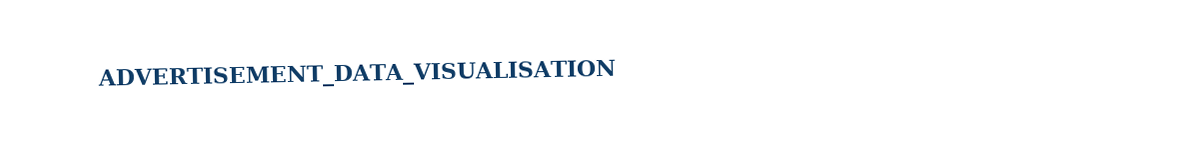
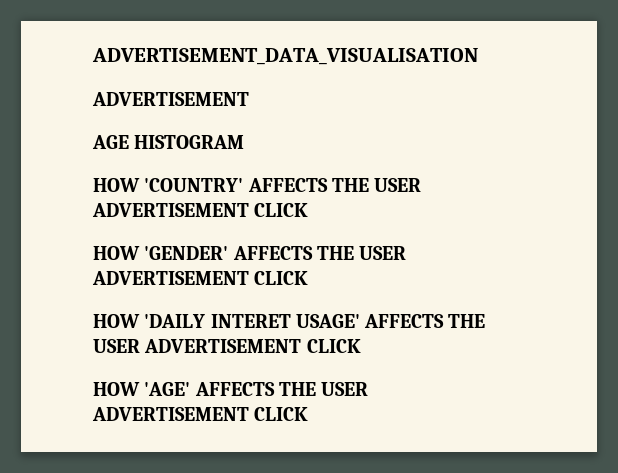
  ADVERTISEMENT_DATA_VISUALISATION
+ ADVERTISEMENT
+ AGE HISTOGRAM
+ HOW 'COUNTRY' AFFECTS THE USER ADVERTISEMENT CLICK
+ HOW 'GENDER' AFFECTS THE USER ADVERTISEMENT CLICK
+ HOW 'DAILY INTERET USAGE' AFFECTS THE USER ADVERTISEMENT CLICK
+ HOW 'AGE' AFFECTS THE USER ADVERTISEMENT CLICK

